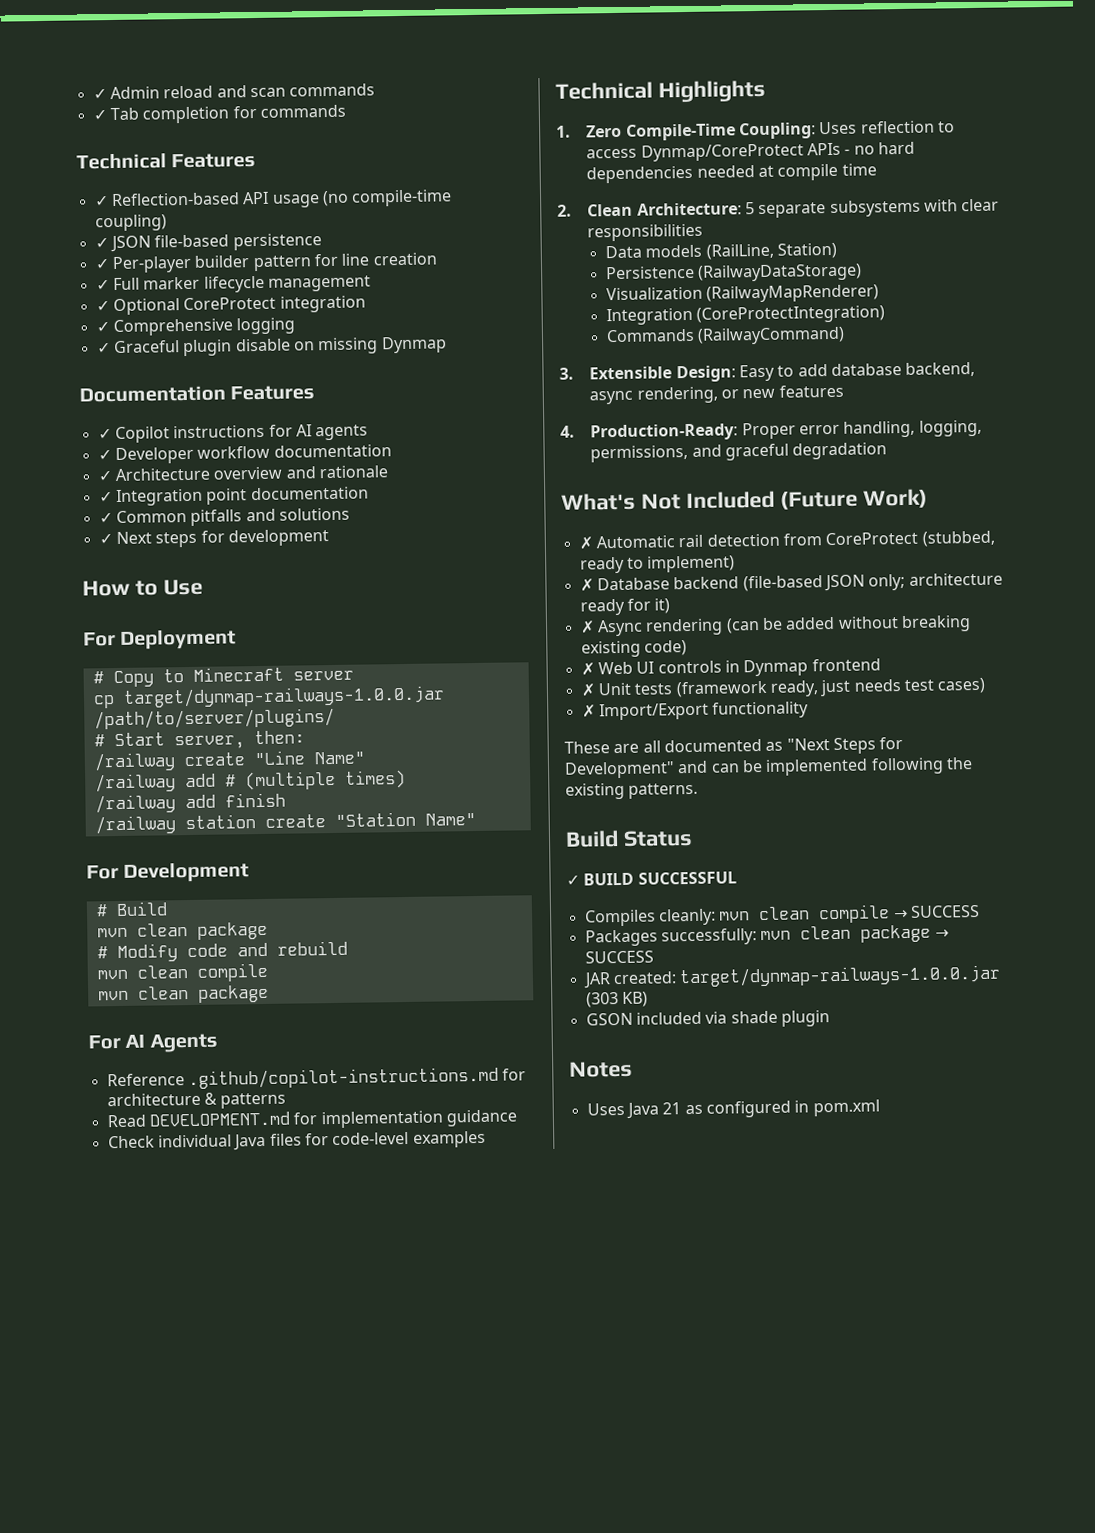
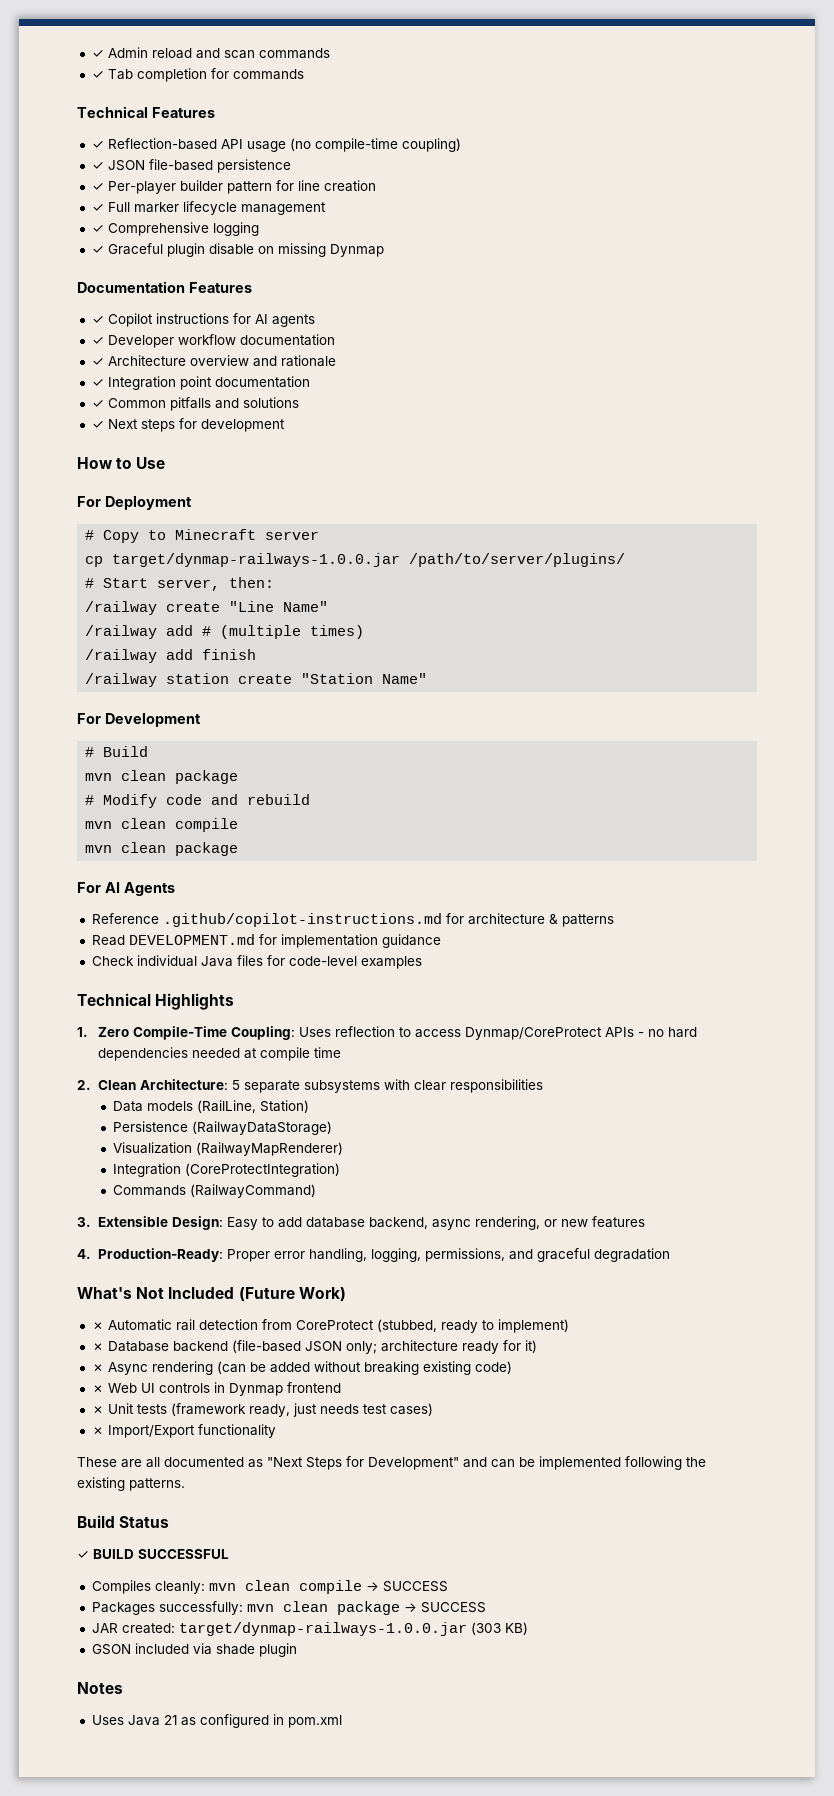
- ✓ Optional CoreProtect integration

